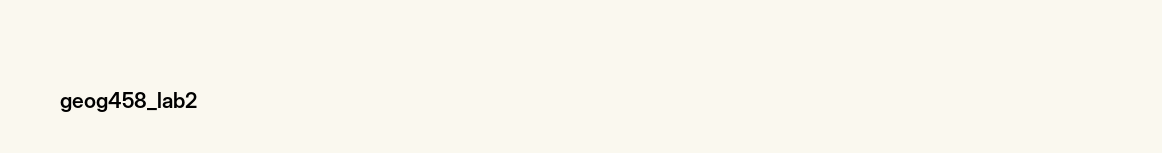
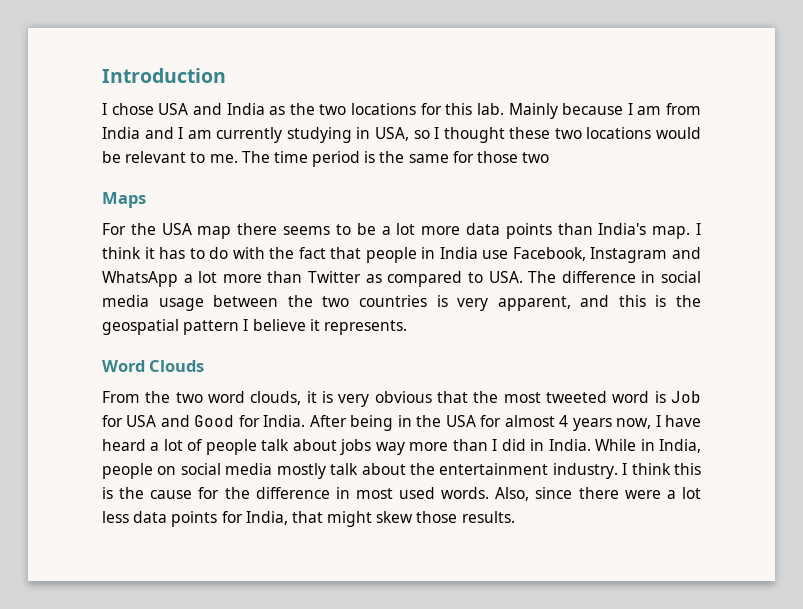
- geog458_lab2
+ Introduction
+ I chose USA and India as the two locations for this lab. Mainly because I am from India and I am currently studying in USA, so I thought these two locations would be relevant to me. The time period is the same for those two
+ Maps
+ For the USA map there seems to be a lot more data points than India's map. I think it has to do with the fact that people in India use Facebook, Instagram and WhatsApp a lot more than Twitter as compared to USA. The difference in social media usage between the two countries is very apparent, and this is the geospatial pattern I believe it represents.
+ Word Clouds
+ From the two word clouds, it is very obvious that the most tweeted word is Job for USA and Good for India. After being in the USA for almost 4 years now, I have heard a lot of people talk about jobs way more than I did in India. While in India, people on social media mostly talk about the entertainment industry. I think this is the cause for the difference in most used words. Also, since there were a lot less data points for India, that might skew those results.

